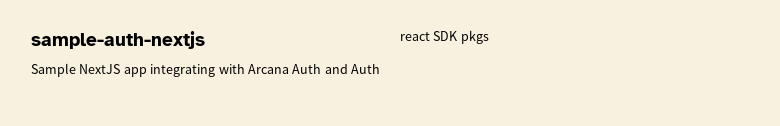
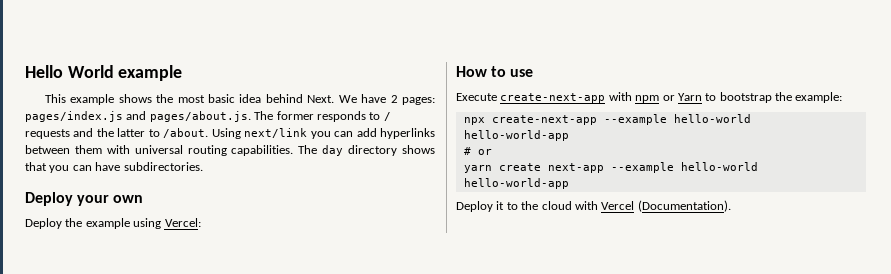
- sample-auth-nextjs
- Sample NextJS app integrating with Arcana Auth and Auth react SDK pkgs
+ Hello World example
+ This example shows the most basic idea behind Next. We have 2 pages: pages/index.js and pages/about.js. The former responds to / requests and the latter to /about. Using next/link you can add hyperlinks between them with universal routing capabilities. The day directory shows that you can have subdirectories.
+ Deploy your own
+ Deploy the example using Vercel:
+ How to use
+ Execute create-next-app with npm or Yarn to bootstrap the example:
+ npx create-next-app --example hello-world hello-world-app
+ # or
+ yarn create next-app --example hello-world hello-world-app
+ Deploy it to the cloud with Vercel (Documentation).

